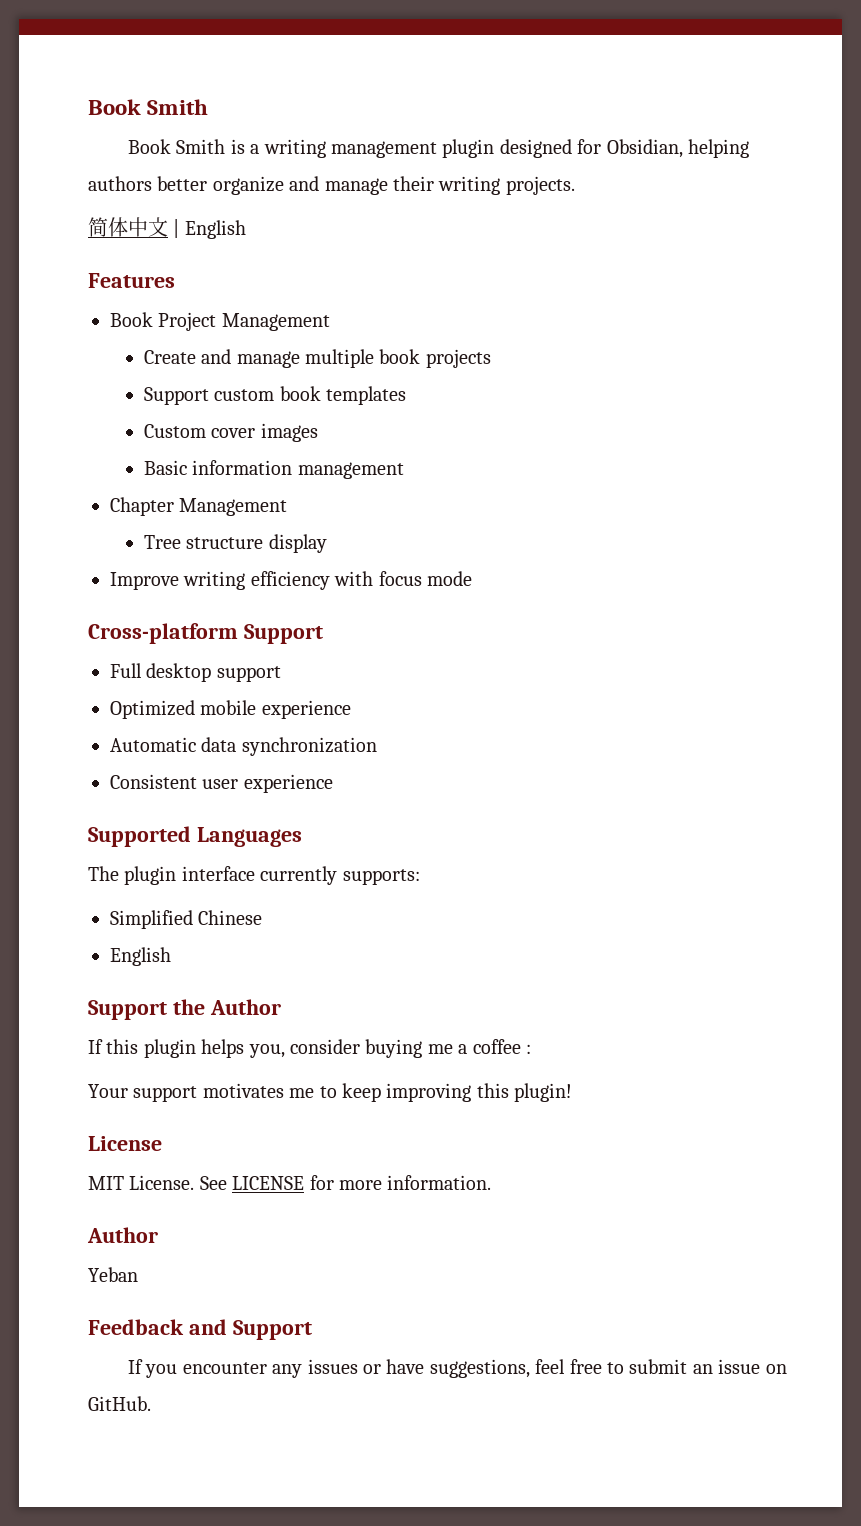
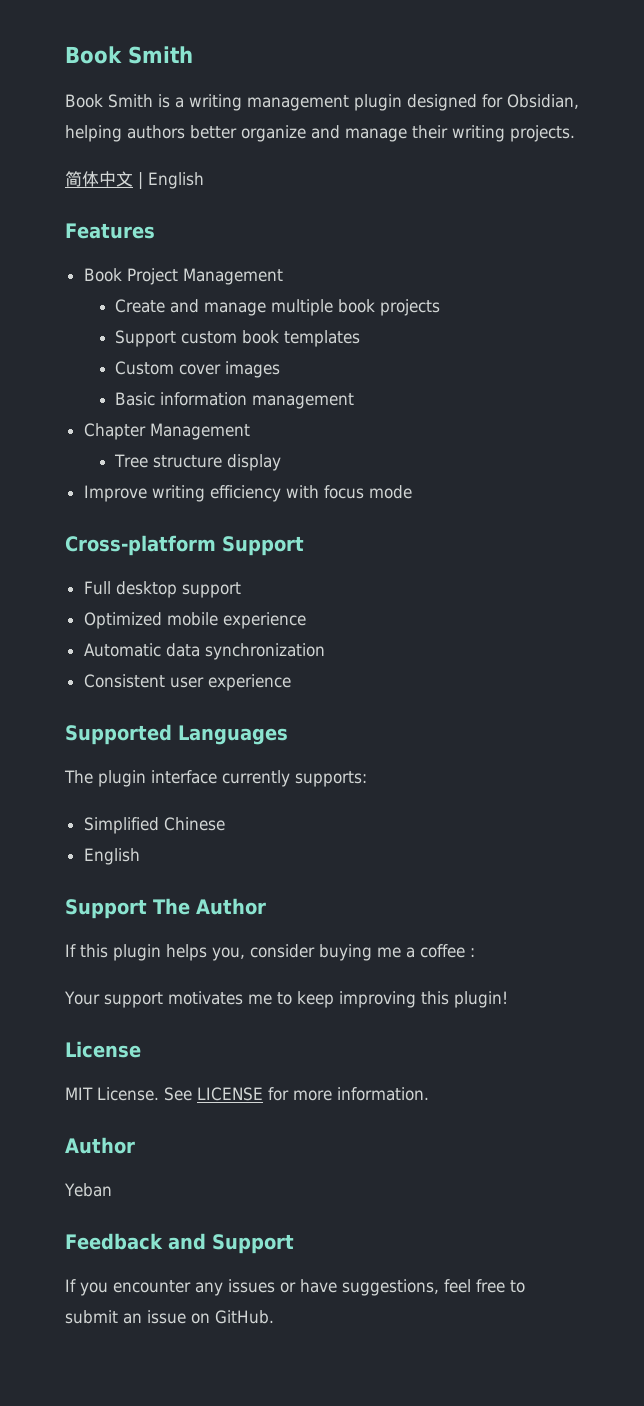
- Support the Author
+ Support The Author

